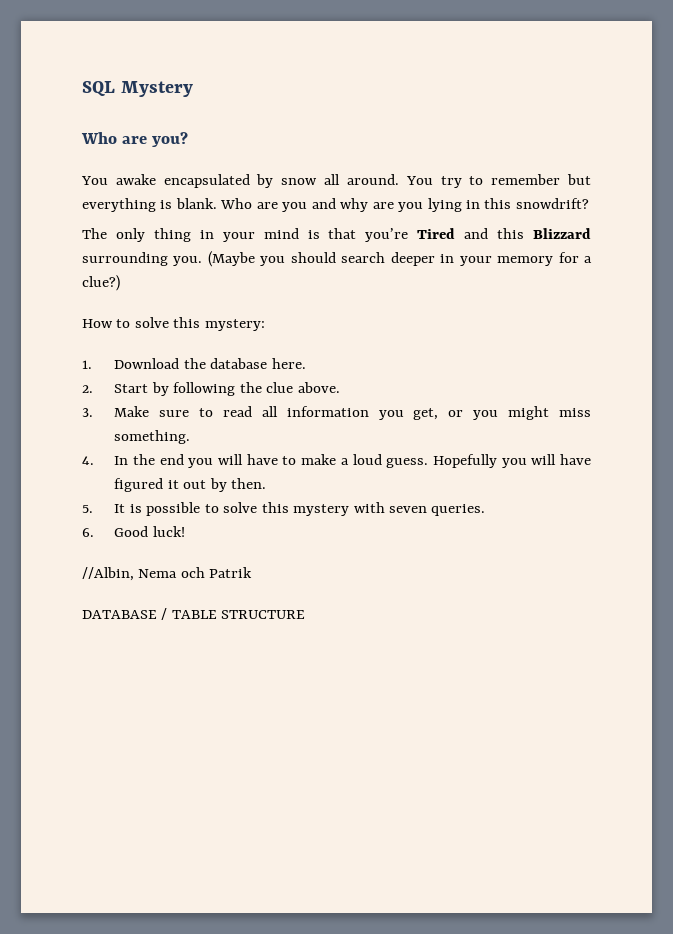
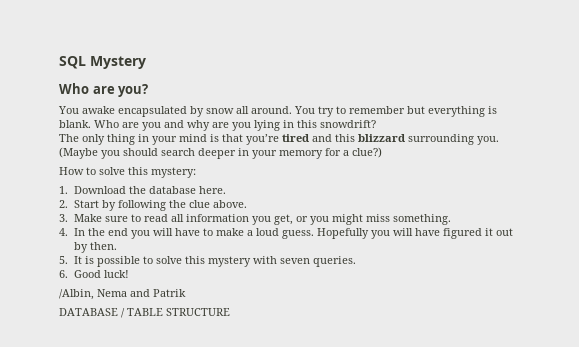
- The only thing in your mind is that you’re Tired and this Blizzard surrounding you.
+ The only thing in your mind is that you’re tired and this blizzard surrounding you.
- //Albin, Nema och Patrik
+ /Albin, Nema and Patrik

